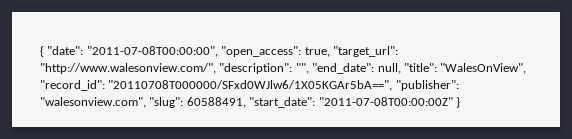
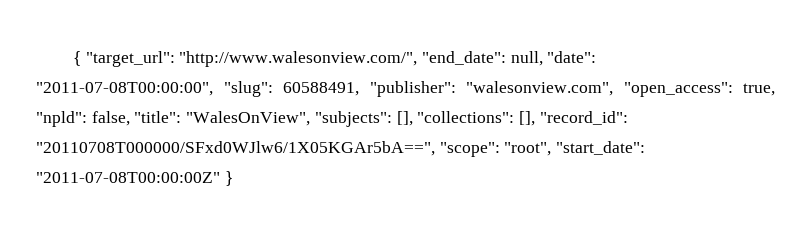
- { "date": "2011-07-08T00:00:00", "open_access": true, "target_url": "http://www.walesonview.com/", "description": "", "end_date": null, "title": "WalesOnView", "record_id": "20110708T000000/SFxd0WJlw6/1X05KGAr5bA==", "publisher": "walesonview.com", "slug": 60588491, "start_date": "2011-07-08T00:00:00Z" }
+ { "target_url": "http://www.walesonview.com/", "end_date": null, "date": "2011-07-08T00:00:00", "slug": 60588491, "publisher": "walesonview.com", "open_access": true, "npld": false, "title": "WalesOnView", "subjects": [], "collections": [], "record_id": "20110708T000000/SFxd0WJlw6/1X05KGAr5bA==", "scope": "root", "start_date": "2011-07-08T00:00:00Z" }

